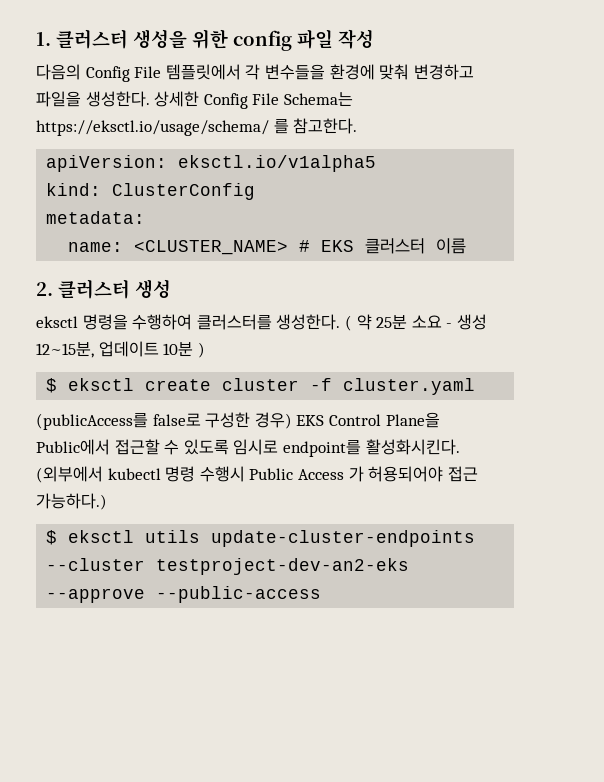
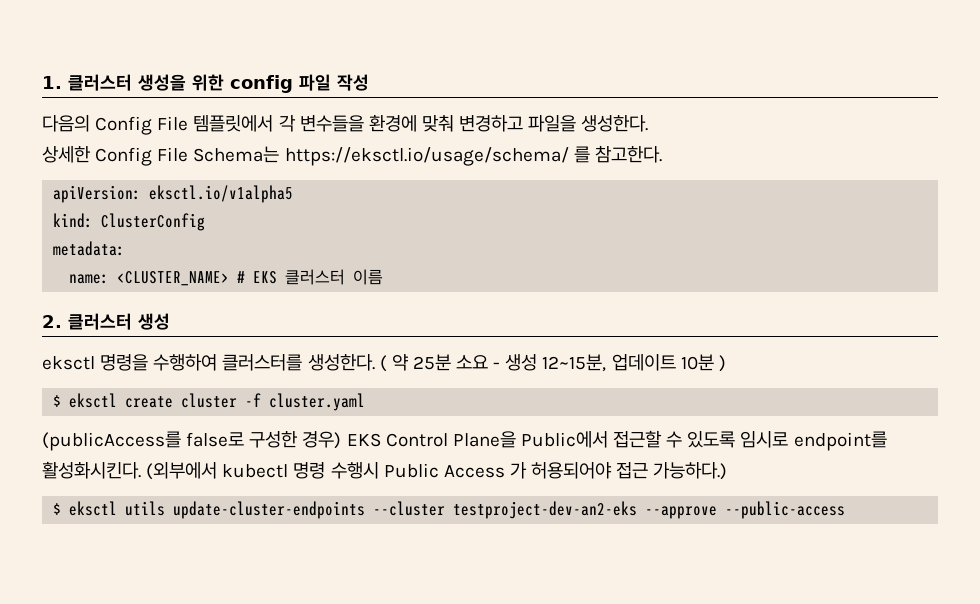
- 다음의 Config File 템플릿에서 각 변수들을 환경에 맞춰 변경하고 파일을 생성한다. 상세한 Config File Schema는 https://eksctl.io/usage/schema/ 를 참고한다.
+ 다음의 Config File 템플릿에서 각 변수들을 환경에 맞춰 변경하고 파일을 생성한다.
+ 상세한 Config File Schema는 https://eksctl.io/usage/schema/ 를 참고한다.

